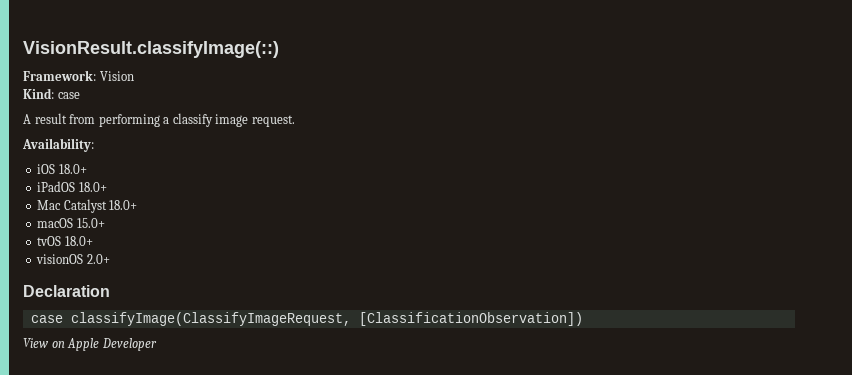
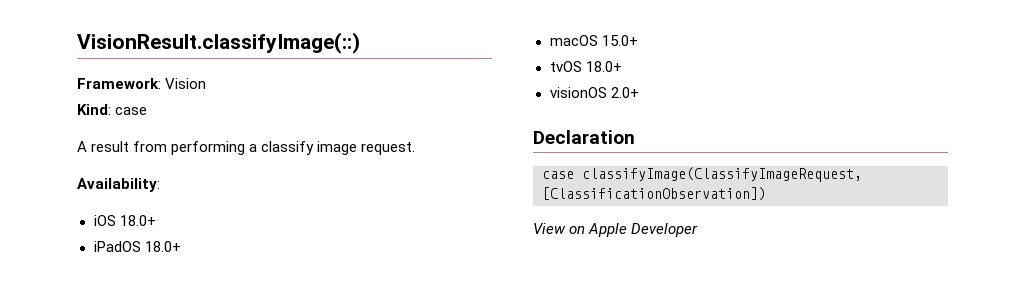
- Mac Catalyst 18.0+

